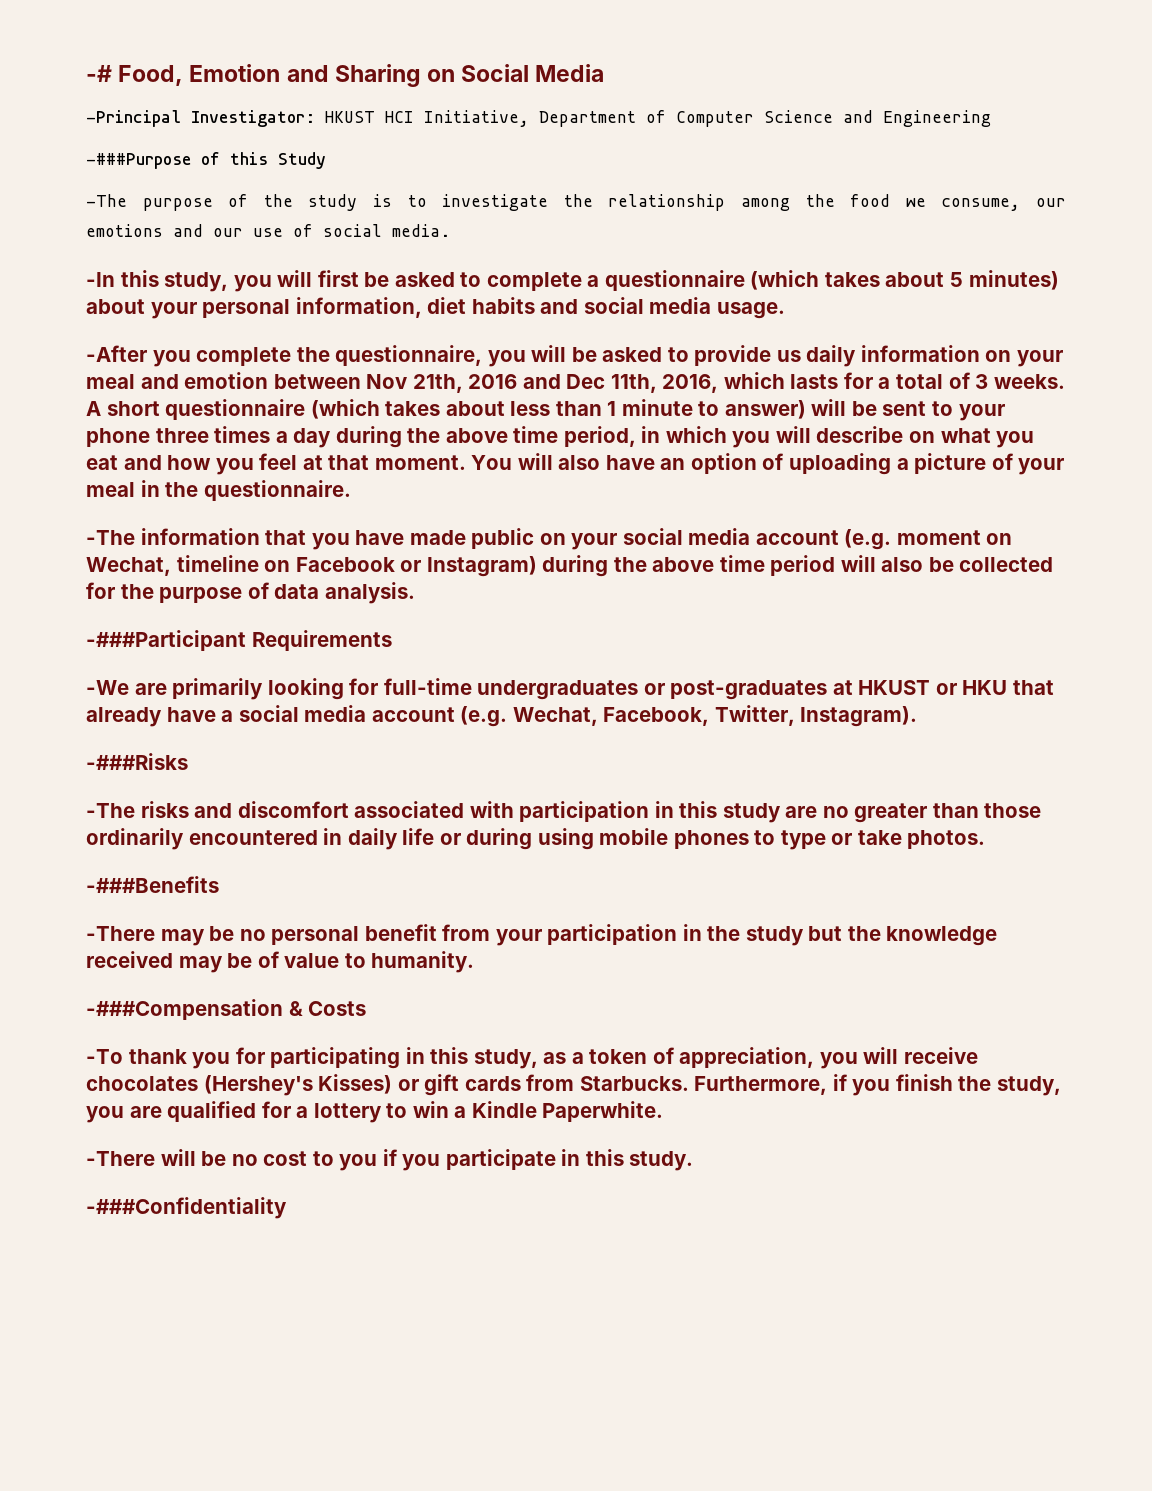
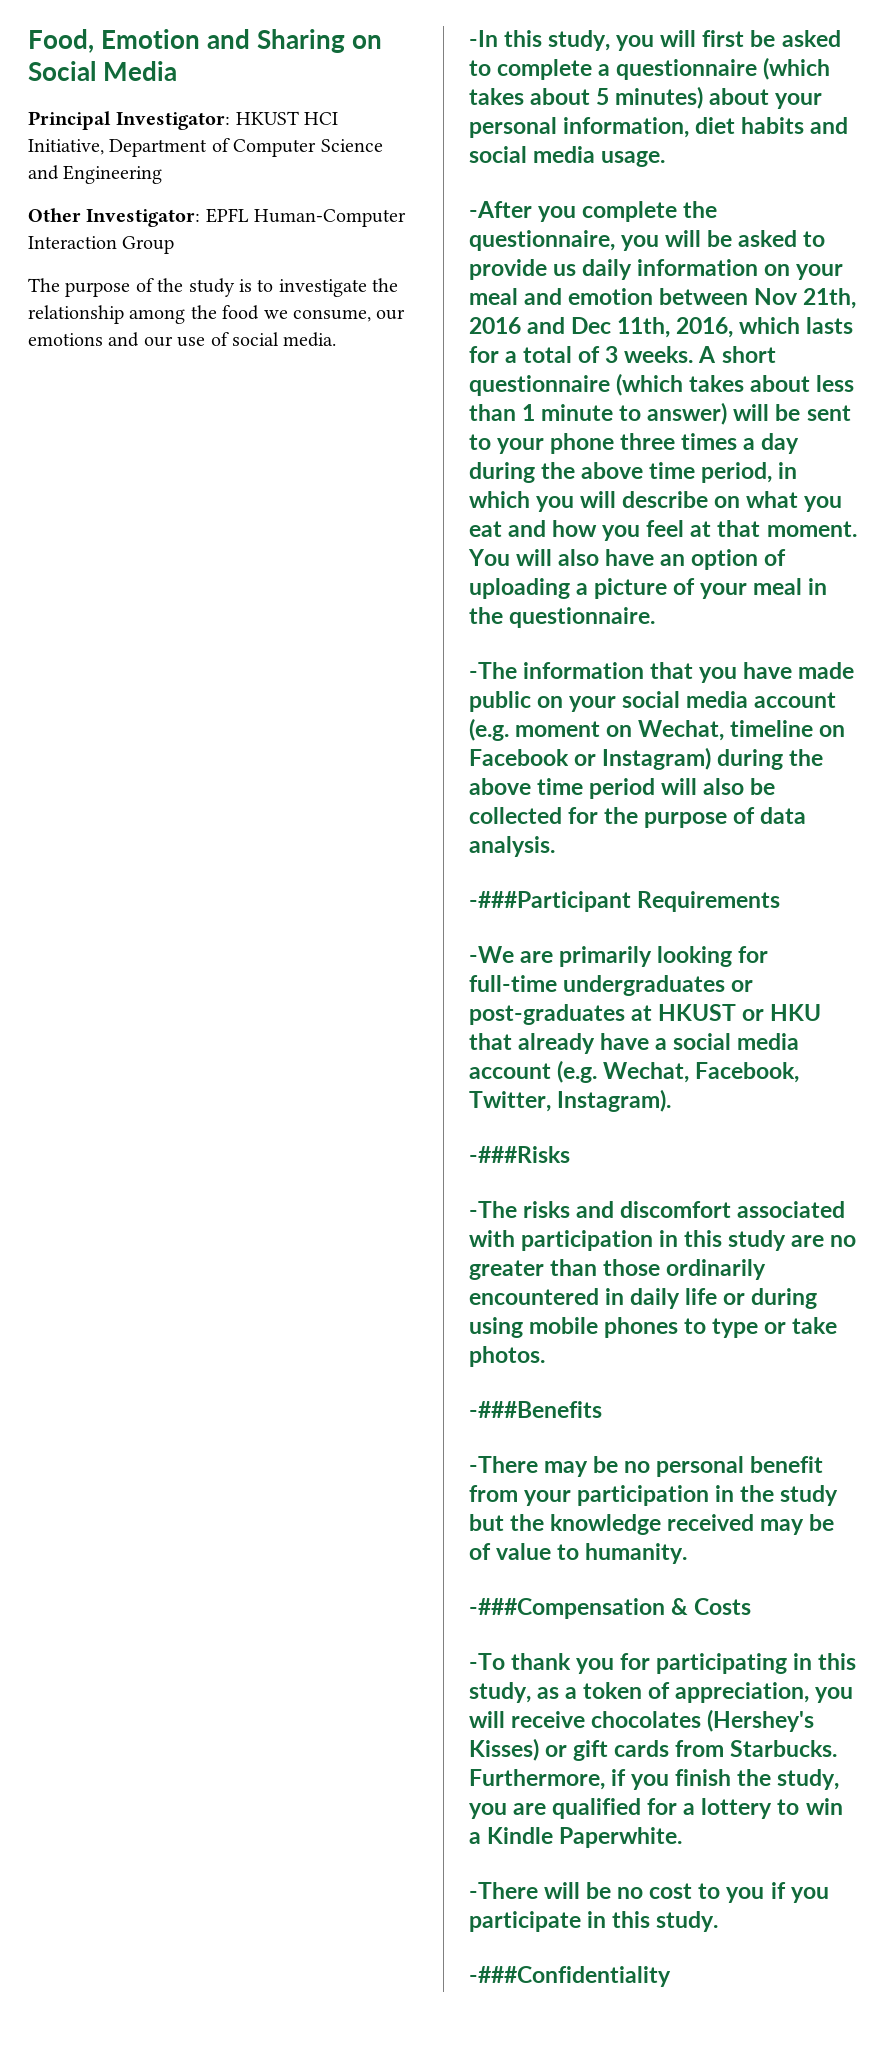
- -# Food, Emotion and Sharing on Social Media
+ Food, Emotion and Sharing on Social Media
- -Principal Investigator: HKUST HCI Initiative, Department of Computer Science and Engineering
+ Principal Investigator: HKUST HCI Initiative, Department of Computer Science and Engineering
- -###Purpose of this Study
- -The purpose of the study is to investigate the relationship among the food we consume, our emotions and our use of social media.
+ Other Investigator: EPFL Human-Computer Interaction Group
+ The purpose of the study is to investigate the relationship among the food we consume, our emotions and our use of social media.

